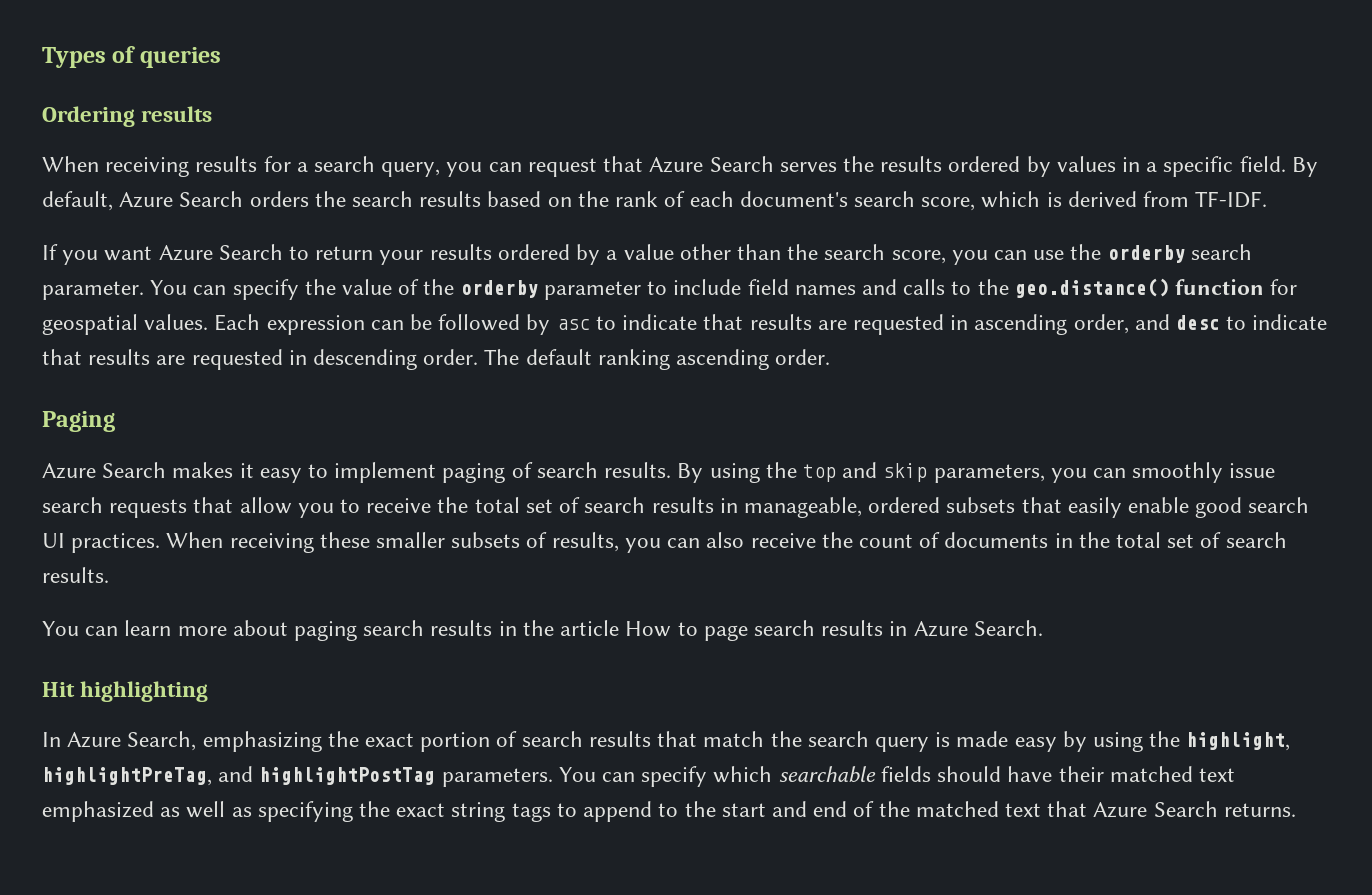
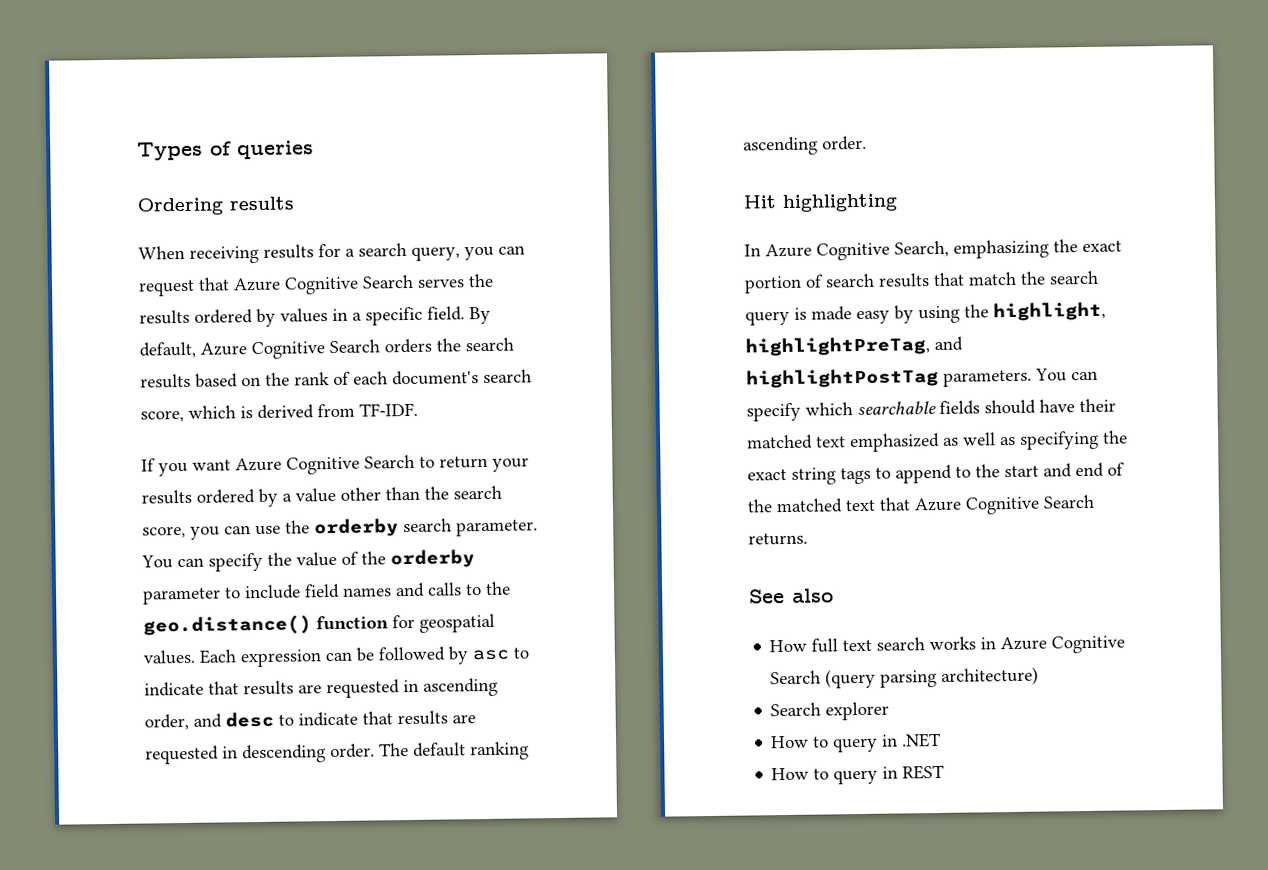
- When receiving results for a search query, you can request that Azure Search serves the results ordered by values in a specific field.
+ When receiving results for a search query, you can request that Azure Cognitive Search serves the results ordered by values in a specific field.
- By default, Azure Search orders the search results based on the rank of each document's search score, which is derived from TF-IDF.
+ By default, Azure Cognitive Search orders the search results based on the rank of each document's search score, which is derived from TF-IDF.
- If you want Azure Search to return your results ordered by a value other than the search score, you can use the orderby search parameter.
+ If you want Azure Cognitive Search to return your results ordered by a value other than the search score, you can use the orderby search parameter.
- Paging
- Azure Search makes it easy to implement paging of search results. By using the top and skip parameters, you can smoothly issue search requests that allow you to receive the total set of search results in manageable, ordered subsets that easily enable good search UI practices. When receiving these smaller subsets of results, you can also receive the count of documents in the total set of search results.
- You can learn more about paging search results in the article How to page search results in Azure Search.
- In Azure Search, emphasizing the exact portion of search results that match the search query is made easy by using the highlight, highlightPreTag, and highlightPostTag parameters.
+ In Azure Cognitive Search, emphasizing the exact portion of search results that match the search query is made easy by using the highlight, highlightPreTag, and highlightPostTag parameters.
- You can specify which searchable fields should have their matched text emphasized as well as specifying the exact string tags to append to the start and end of the matched text that Azure Search returns.
+ You can specify which searchable fields should have their matched text emphasized as well as specifying the exact string tags to append to the start and end of the matched text that Azure Cognitive Search returns.
+ See also
+ How full text search works in Azure Cognitive Search (query parsing architecture)
+ Search explorer
+ How to query in .NET
+ How to query in REST

